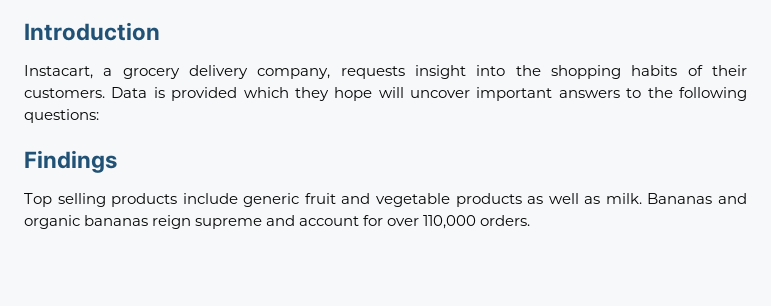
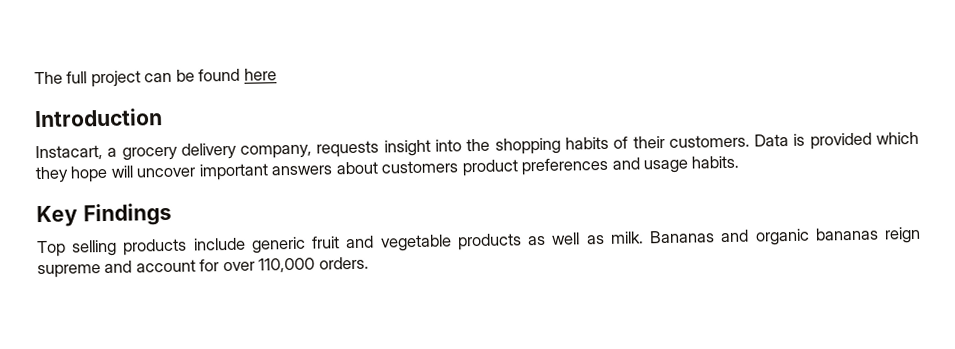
+ The full project can be found here
- Data is provided which they hope will uncover important answers to the following questions:
- Findings
+ Data is provided which they hope will uncover important answers about customers product preferences and usage habits.
+ Key Findings

